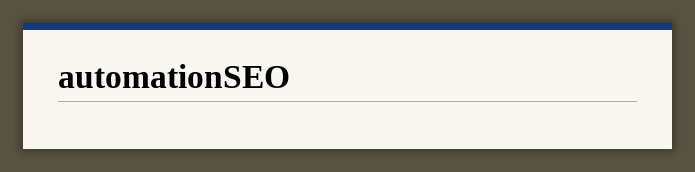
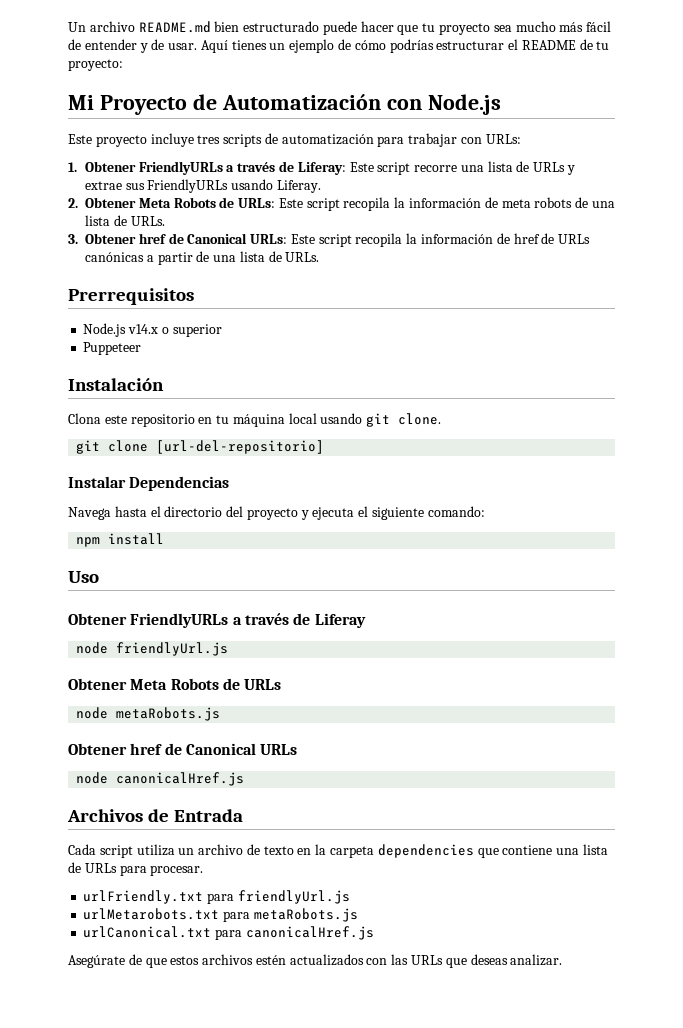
- automationSEO
+ Un archivo README.md bien estructurado puede hacer que tu proyecto sea mucho más fácil de entender y de usar. Aquí tienes un ejemplo de cómo podrías estructurar el README de tu proyecto:
+ Mi Proyecto de Automatización con Node.js
+ Este proyecto incluye tres scripts de automatización para trabajar con URLs:
+ 1. Obtener FriendlyURLs a través de Liferay: Este script recorre una lista de URLs y extrae sus FriendlyURLs usando Liferay.
+ 2. Obtener Meta Robots de URLs: Este script recopila la información de meta robots de una lista de URLs.
+ 3. Obtener href de Canonical URLs: Este script recopila la información de href de URLs canónicas a partir de una lista de URLs.
+ Prerrequisitos
+ Node.js v14.x o superior
+ Puppeteer
+ Instalación
+ Clona este repositorio en tu máquina local usando git clone.
+ git clone [url-del-repositorio]
+ Instalar Dependencias
+ Navega hasta el directorio del proyecto y ejecuta el siguiente comando:
+ npm install
+ Uso
+ Obtener FriendlyURLs a través de Liferay
+ node friendlyUrl.js
+ Obtener Meta Robots de URLs
+ node metaRobots.js
+ Obtener href de Canonical URLs
+ node canonicalHref.js
+ Archivos de Entrada
+ Cada script utiliza un archivo de texto en la carpeta dependencies que contiene una lista de URLs para procesar.
+ urlFriendly.txt para friendlyUrl.js
+ urlMetarobots.txt para metaRobots.js
+ urlCanonical.txt para canonicalHref.js
+ Asegúrate de que estos archivos estén actualizados con las URLs que deseas analizar.

